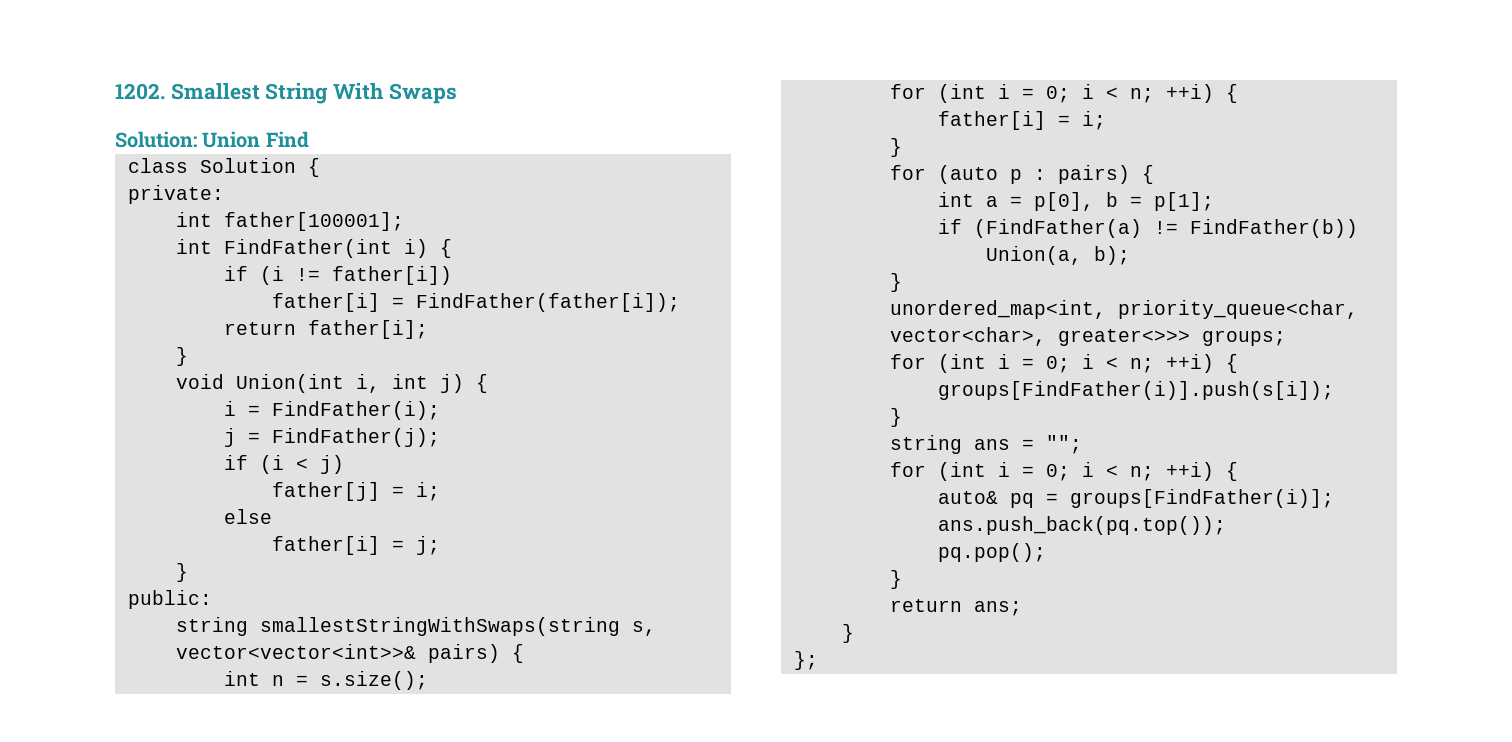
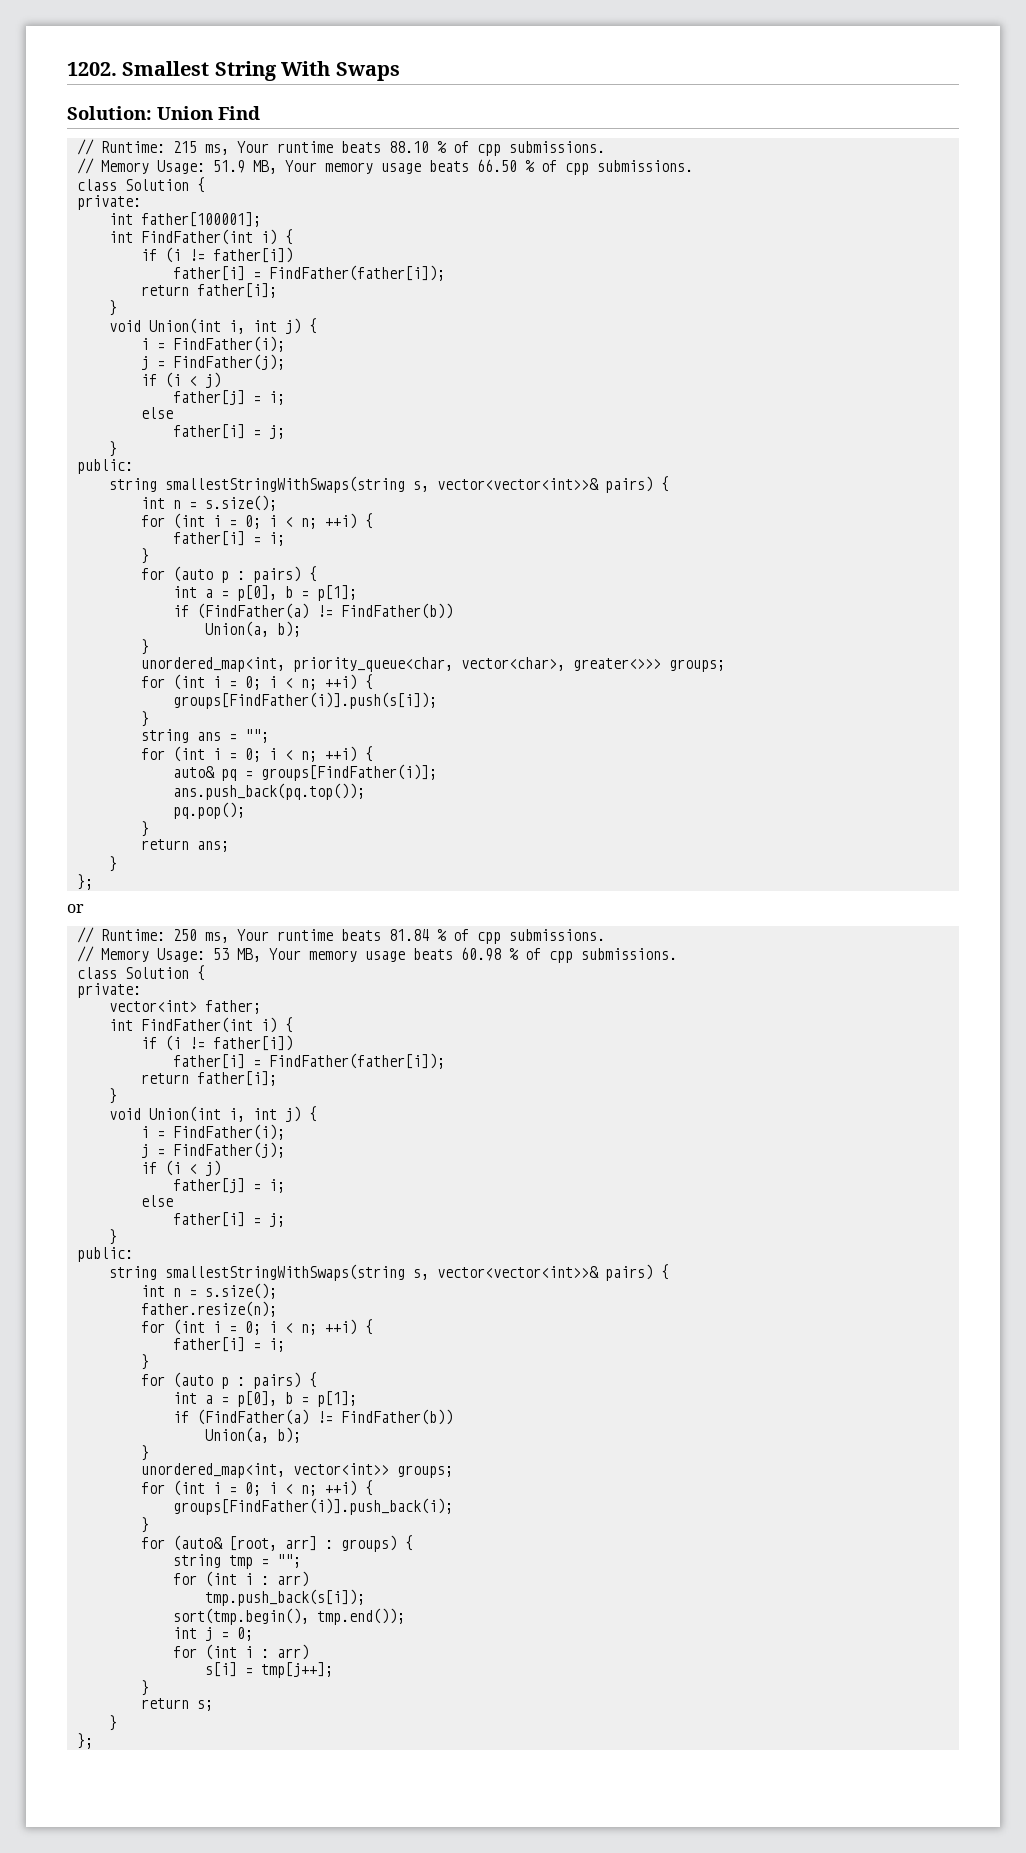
+ // Runtime: 215 ms, Your runtime beats 88.10 % of cpp submissions.
+ // Memory Usage: 51.9 MB, Your memory usage beats 66.50 % of cpp submissions.
+ or
+ // Runtime: 250 ms, Your runtime beats 81.84 % of cpp submissions.
+ // Memory Usage: 53 MB, Your memory usage beats 60.98 % of cpp submissions.
+ class Solution {
+ private:
+ vector<int> father;
+ int FindFather(int i) {
+ if (i != father[i])
+ father[i] = FindFather(father[i]);
+ return father[i];
+ }
+ void Union(int i, int j) {
+ i = FindFather(i);
+ j = FindFather(j);
+ if (i < j)
+ father[j] = i;
+ else
+ father[i] = j;
+ }
+ public:
+ string smallestStringWithSwaps(string s, vector<vector<int>>& pairs) {
+ int n = s.size();
+ father.resize(n);
+ for (int i = 0; i < n; ++i) {
+ father[i] = i;
+ }
+ for (auto p : pairs) {
+ int a = p[0], b = p[1];
+ if (FindFather(a) != FindFather(b))
+ Union(a, b);
+ }
+ unordered_map<int, vector<int>> groups;
+ for (int i = 0; i < n; ++i) {
+ groups[FindFather(i)].push_back(i);
+ }
+ for (auto& [root, arr] : groups) {
+ string tmp = "";
+ for (int i : arr)
+ tmp.push_back(s[i]);
+ sort(tmp.begin(), tmp.end());
+ int j = 0;
+ for (int i : arr)
+ s[i] = tmp[j++];
+ }
+ return s;
+ }
+ };

